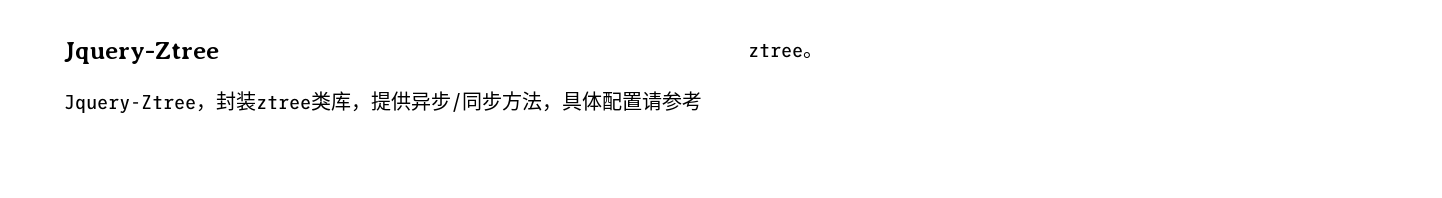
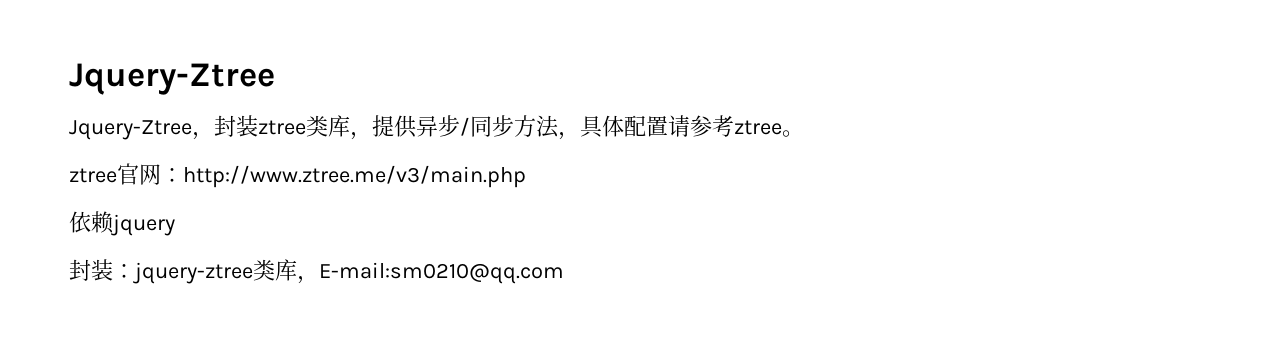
+ ztree官网：http://www.ztree.me/v3/main.php
+ 依赖jquery
+ 封装：jquery-ztree类库，E-mail:sm0210@qq.com

